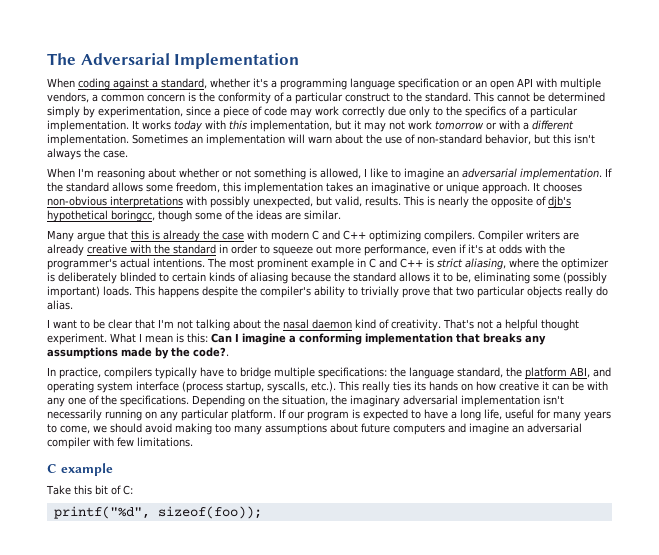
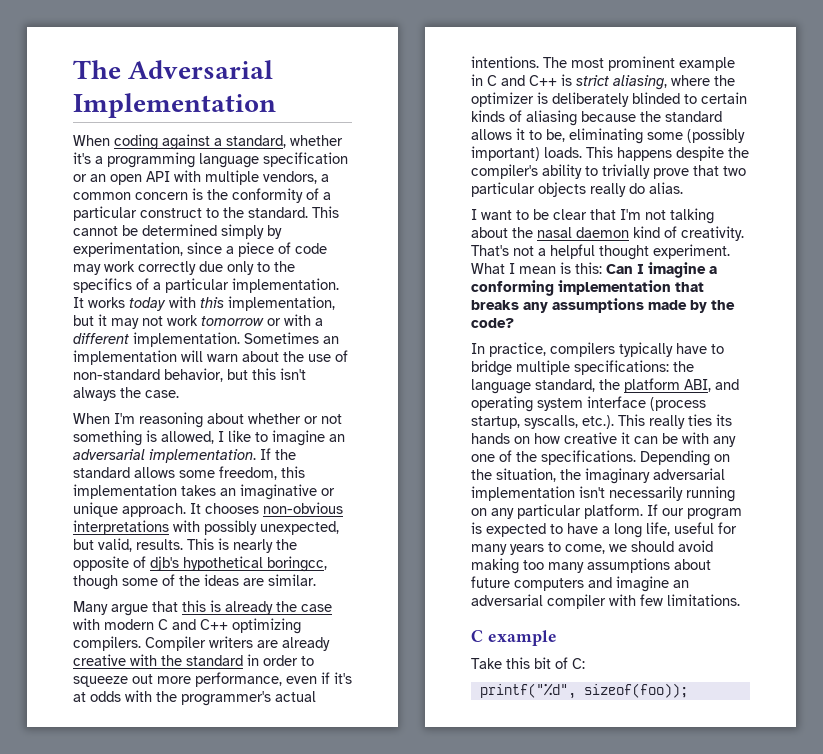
- What I mean is this: Can I imagine a conforming implementation that breaks any assumptions made by the code?.
+ What I mean is this: Can I imagine a conforming implementation that breaks any assumptions made by the code?

